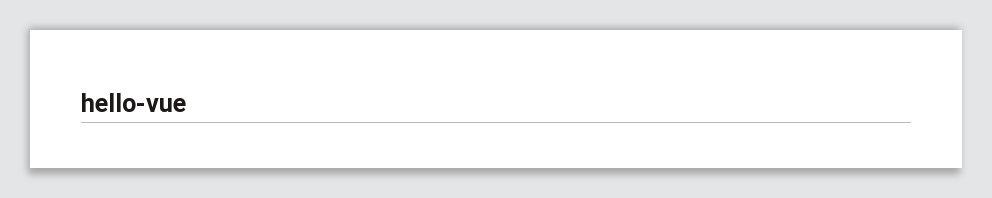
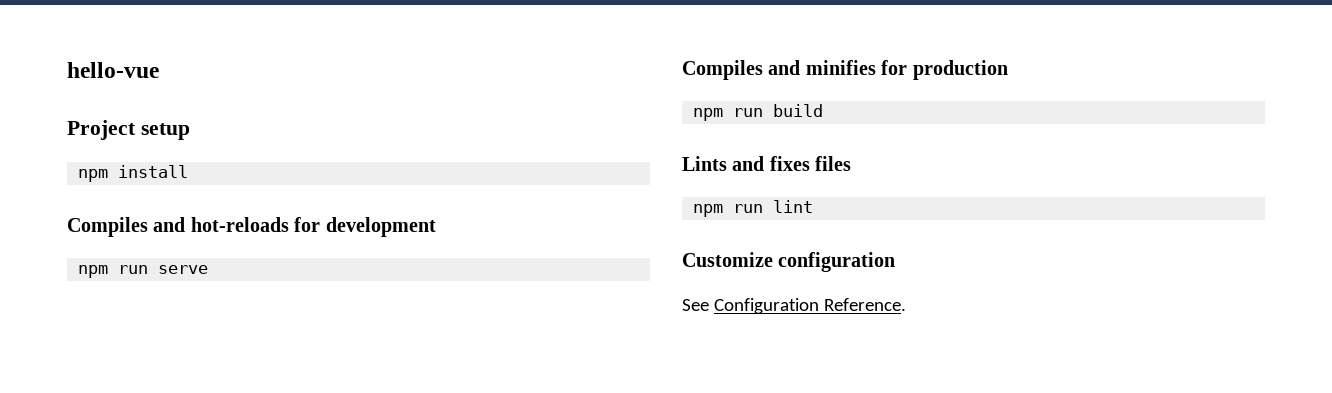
+ Project setup
+ npm install
+ Compiles and hot-reloads for development
+ npm run serve
+ Compiles and minifies for production
+ npm run build
+ Lints and fixes files
+ npm run lint
+ Customize configuration
+ See Configuration Reference.

